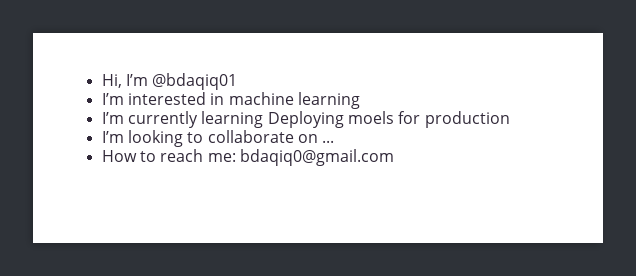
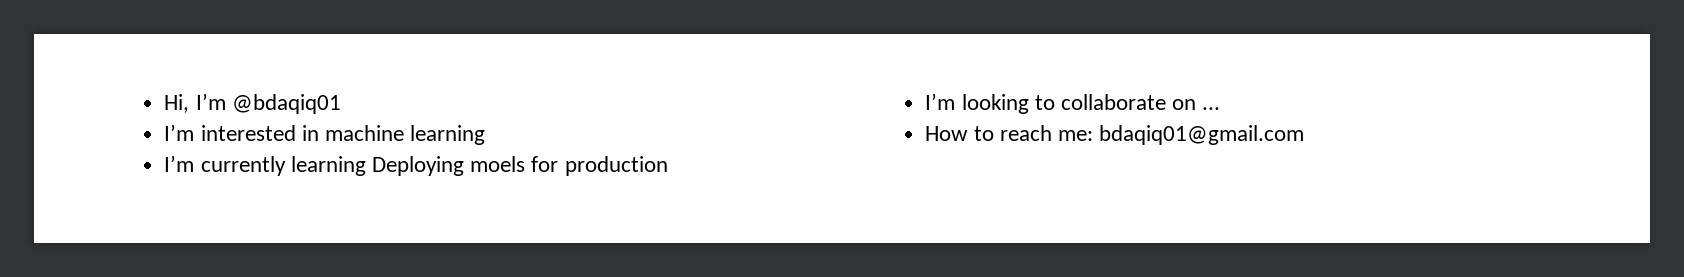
- How to reach me: bdaqiq0@gmail.com
+ How to reach me: bdaqiq01@gmail.com

